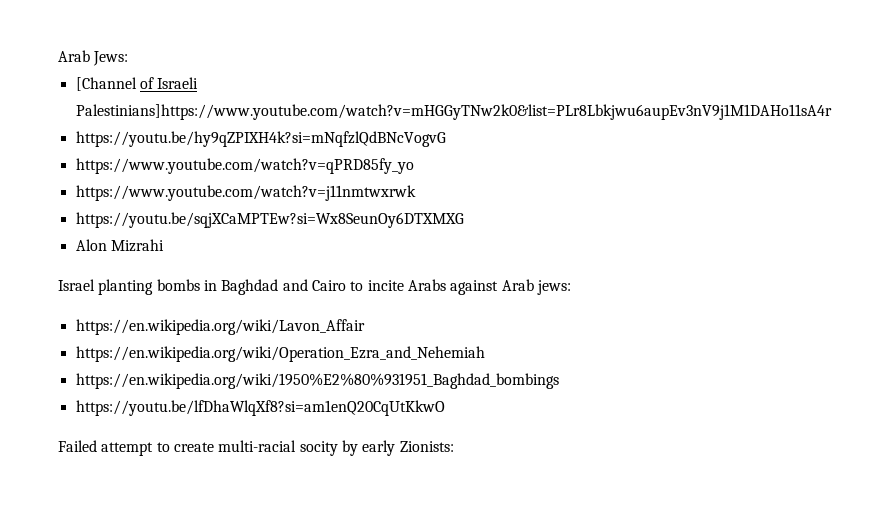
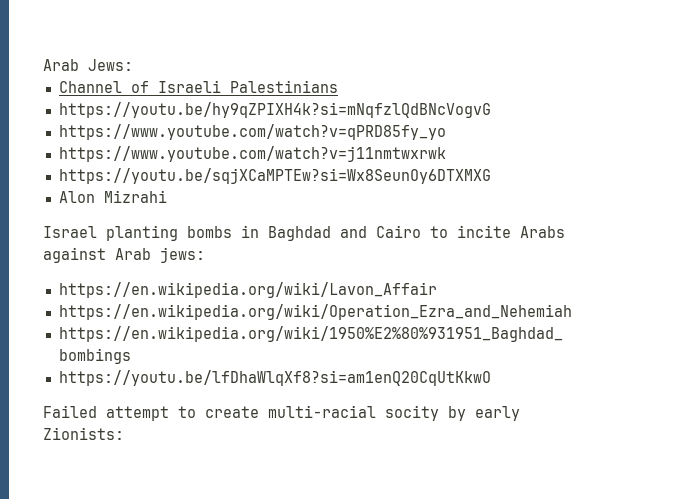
- [Channel of Israeli Palestinians]https://www.youtube.com/watch?v=mHGGyTNw2k0&list=PLr8Lbkjwu6aupEv3nV9j1M1DAHo11sA4r
+ Channel of Israeli Palestinians

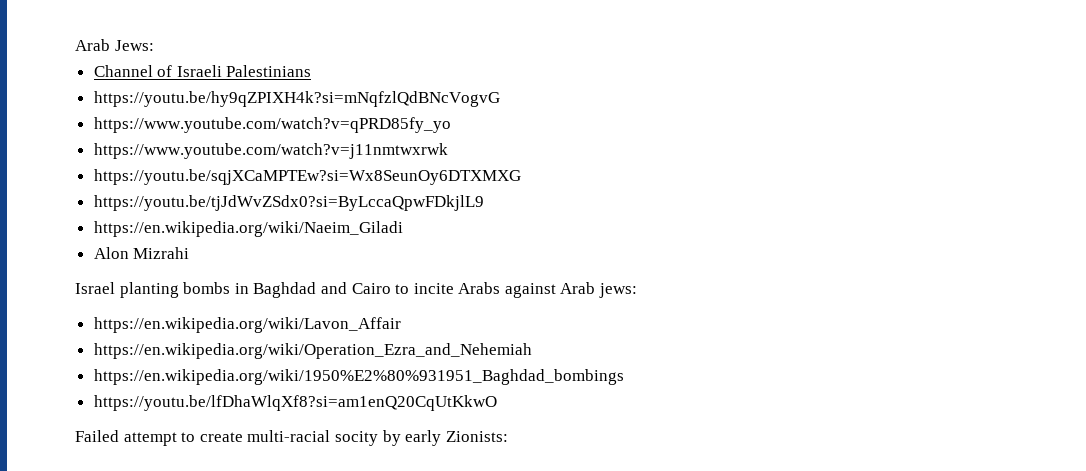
+ https://youtu.be/tjJdWvZSdx0?si=ByLccaQpwFDkjlL9
+ https://en.wikipedia.org/wiki/Naeim_Giladi

